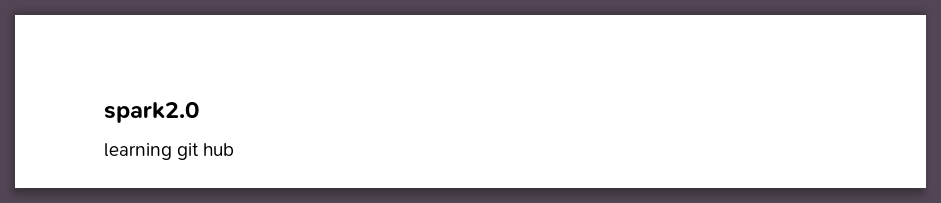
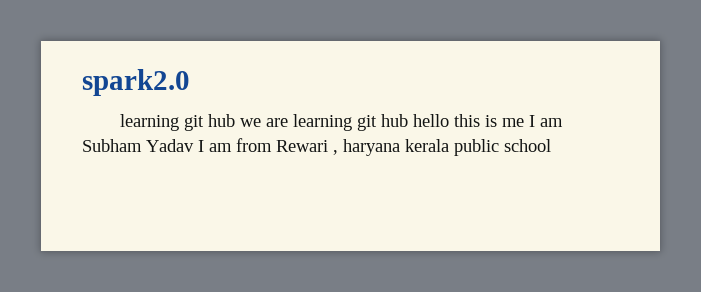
- learning git hub
+ learning git hub we are learning git hub hello this is me I am Subham Yadav I am from Rewari , haryana kerala public school

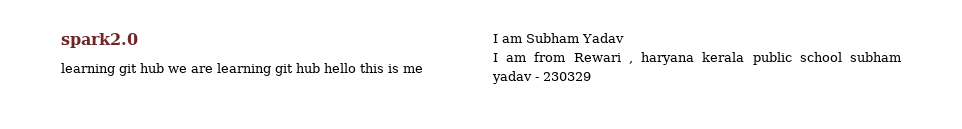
- learning git hub we are learning git hub hello this is me I am Subham Yadav I am from Rewari , haryana kerala public school
+ learning git hub we are learning git hub hello this is me
+ I am Subham Yadav
+ I am from Rewari , haryana kerala public school subham yadav - 230329

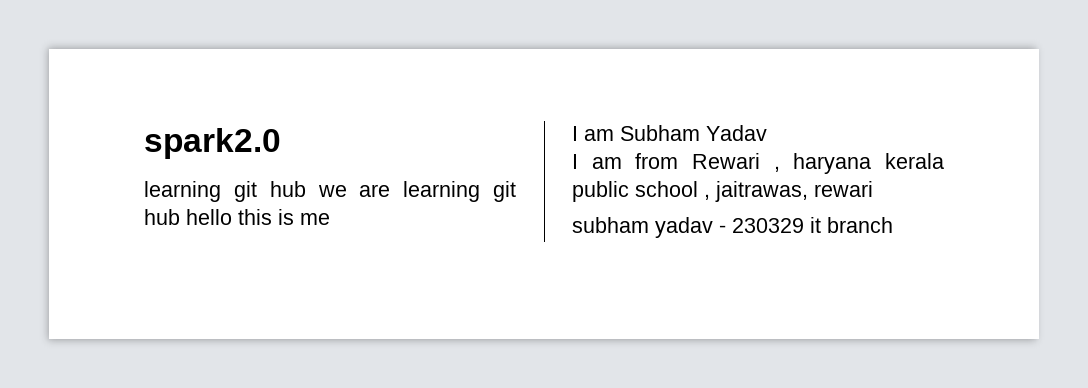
- I am from Rewari , haryana kerala public school subham yadav - 230329
+ I am from Rewari , haryana kerala public school , jaitrawas, rewari
+ subham yadav - 230329 it branch

